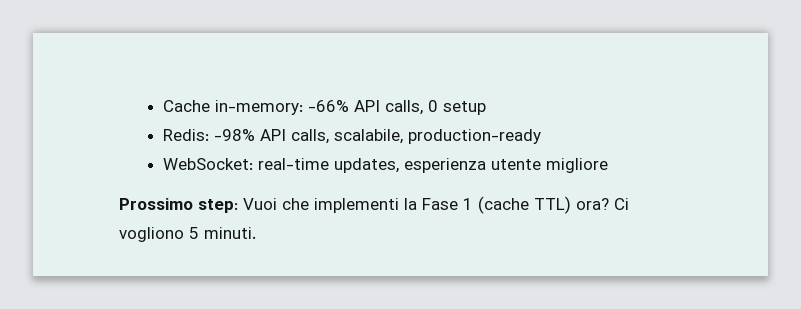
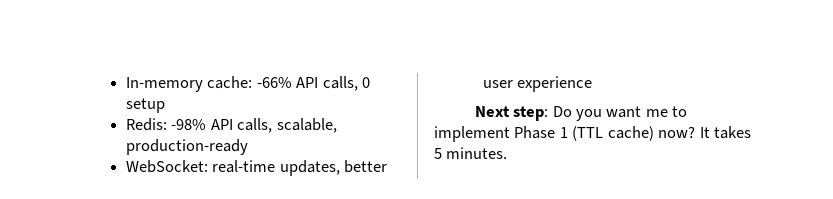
- Cache in-memory: -66% API calls, 0 setup
+ In-memory cache: -66% API calls, 0 setup
- Redis: -98% API calls, scalabile, production-ready
+ Redis: -98% API calls, scalable, production-ready
- WebSocket: real-time updates, esperienza utente migliore
- Prossimo step: Vuoi che implementi la Fase 1 (cache TTL) ora? Ci vogliono 5 minuti.
+ WebSocket: real-time updates, better user experience
+ Next step: Do you want me to implement Phase 1 (TTL cache) now? It takes 5 minutes.

